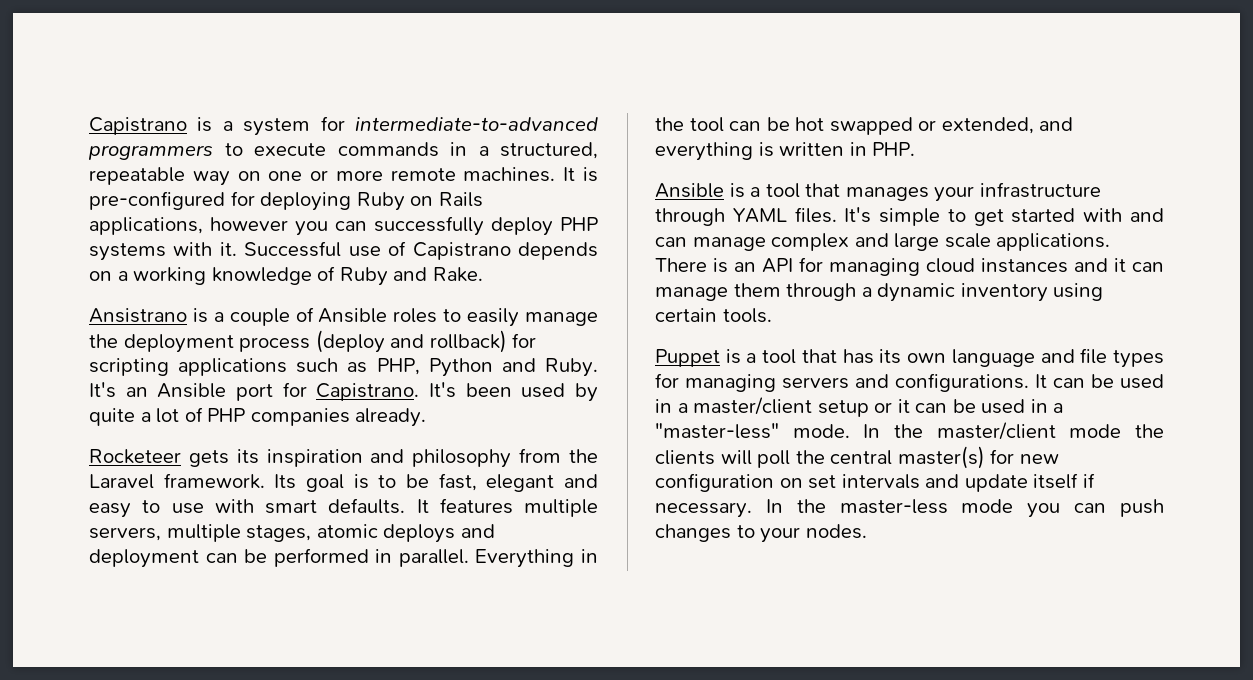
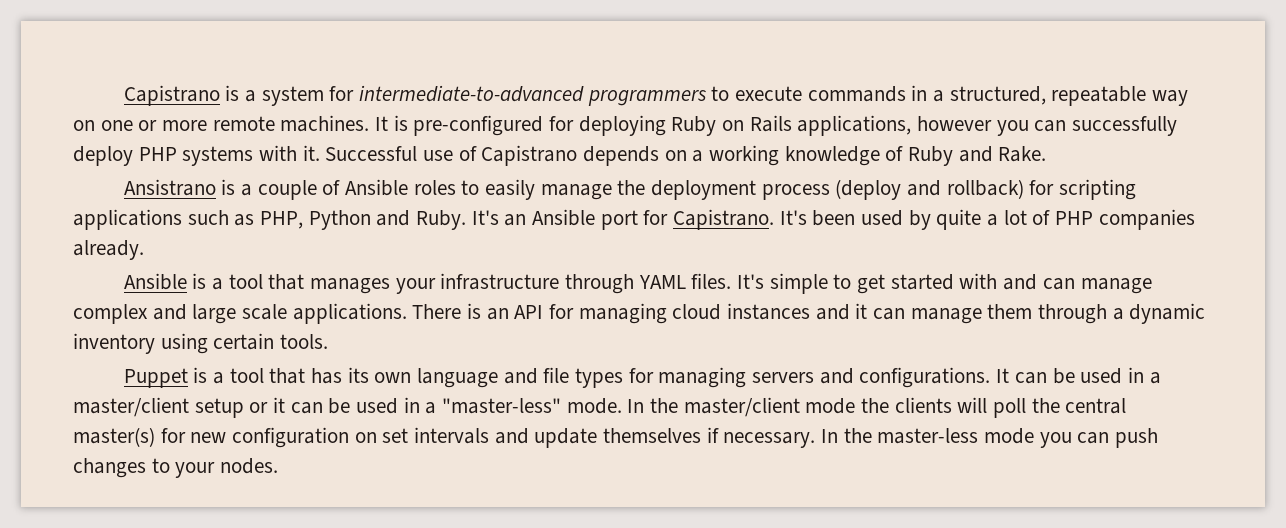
- Rocketeer gets its inspiration and philosophy from the Laravel framework. Its goal is to be fast, elegant and easy to use with smart defaults. It features multiple servers, multiple stages, atomic deploys and deployment can be performed in parallel. Everything in the tool can be hot swapped or extended, and everything is written in PHP.
- In the master/client mode the clients will poll the central master(s) for new configuration on set intervals and update itself if necessary.
+ In the master/client mode the clients will poll the central master(s) for new configuration on set intervals and update themselves if necessary.

